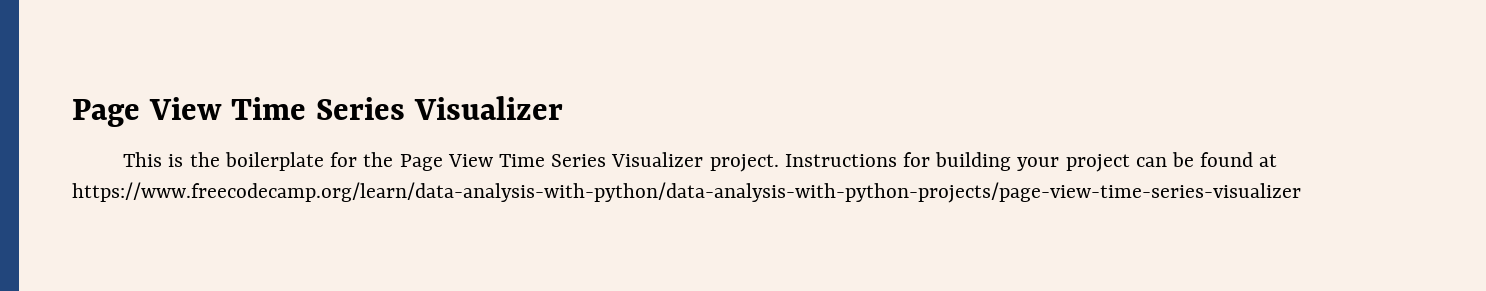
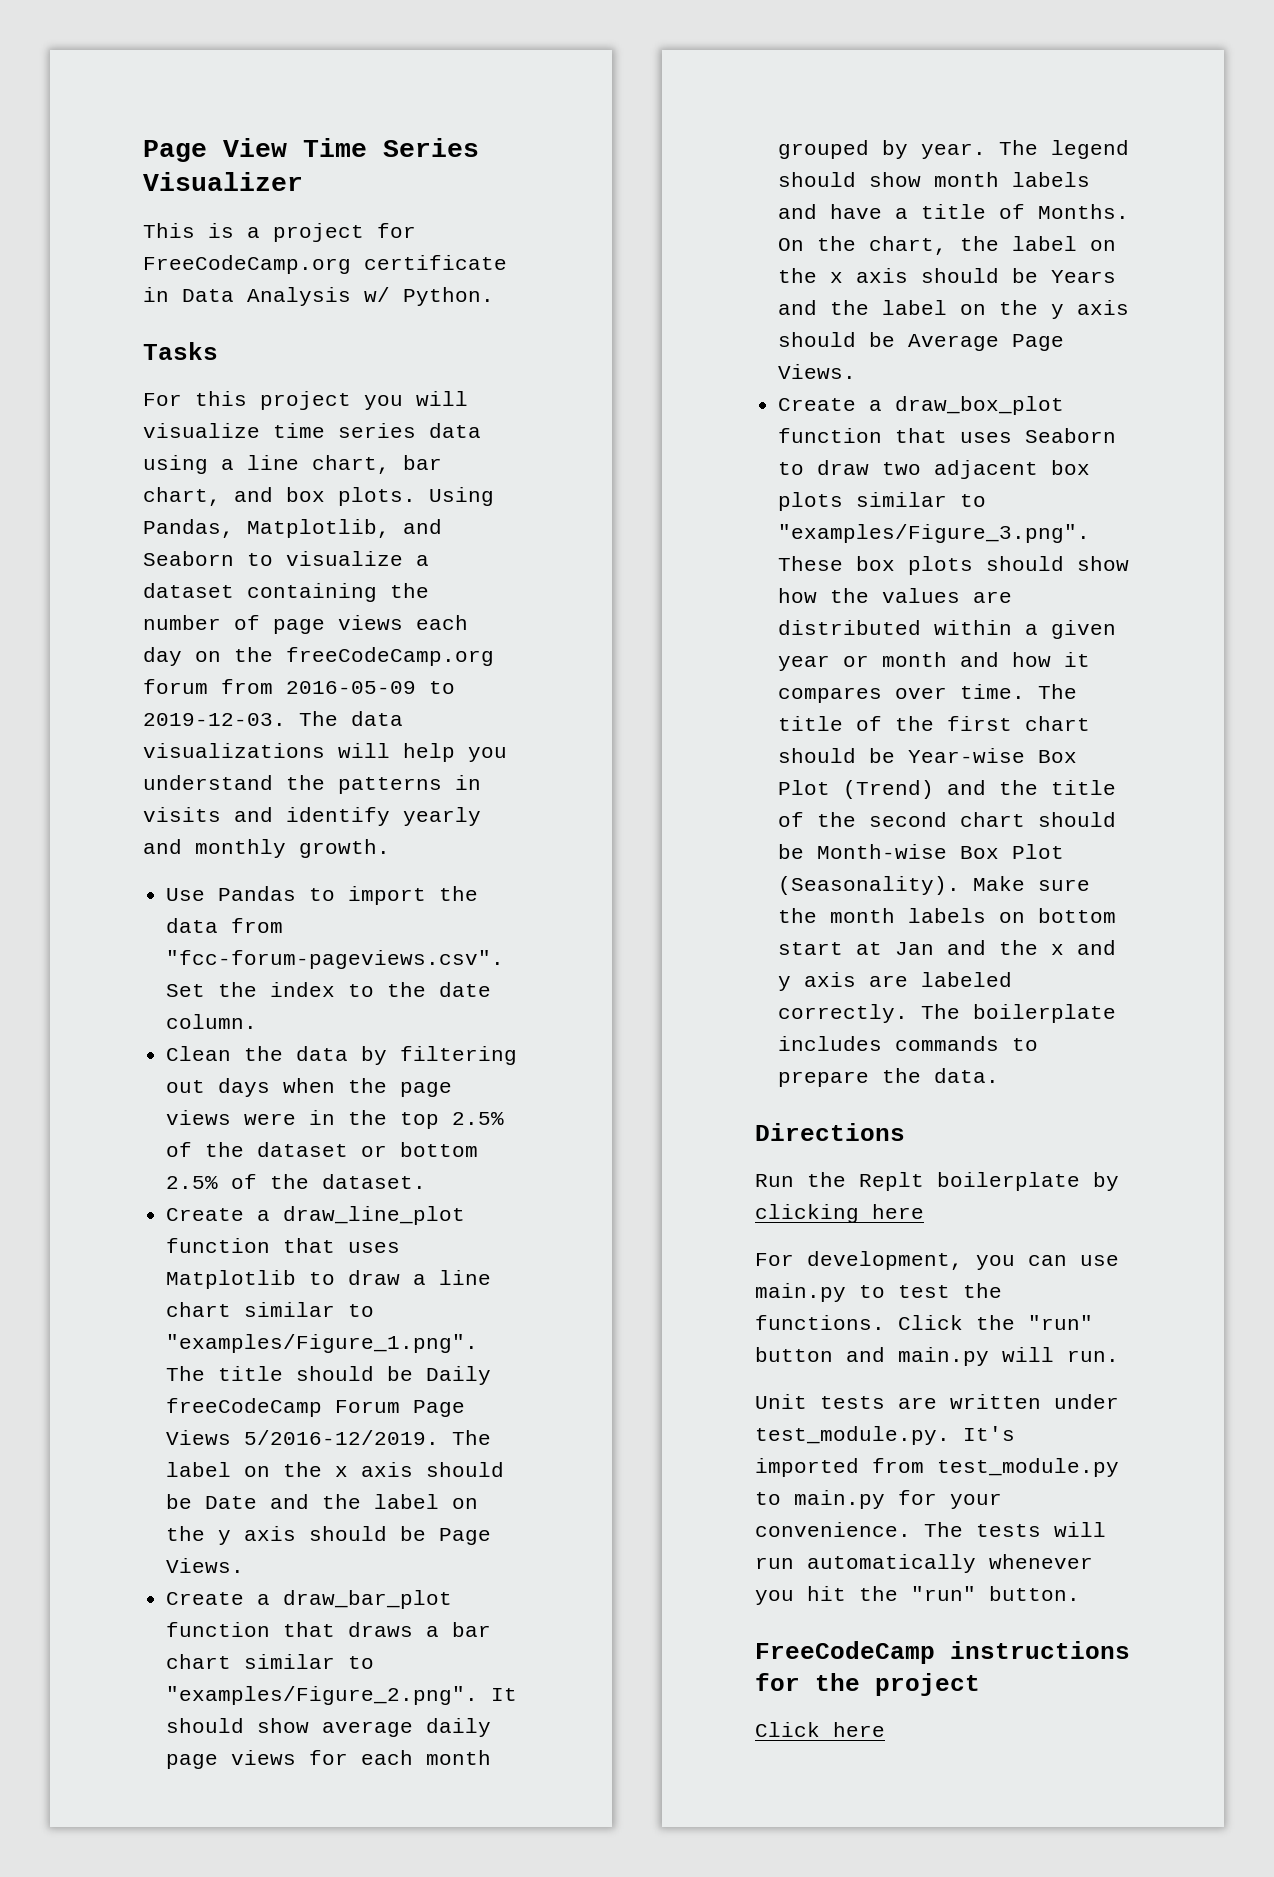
- This is the boilerplate for the Page View Time Series Visualizer project. Instructions for building your project can be found at https://www.freecodecamp.org/learn/data-analysis-with-python/data-analysis-with-python-projects/page-view-time-series-visualizer
+ This is a project for FreeCodeCamp.org certificate in Data Analysis w/ Python.
+ Tasks
+ For this project you will visualize time series data using a line chart, bar chart, and box plots. Using Pandas, Matplotlib, and Seaborn to visualize a dataset containing the number of page views each day on the freeCodeCamp.org forum from 2016-05-09 to 2019-12-03. The data visualizations will help you understand the patterns in visits and identify yearly and monthly growth.
+ Use Pandas to import the data from "fcc-forum-pageviews.csv". Set the index to the date column.
+ Clean the data by filtering out days when the page views were in the top 2.5% of the dataset or bottom 2.5% of the dataset.
+ Create a draw_line_plot function that uses Matplotlib to draw a line chart similar to "examples/Figure_1.png". The title should be Daily freeCodeCamp Forum Page Views 5/2016-12/2019. The label on the x axis should be Date and the label on the y axis should be Page Views.
+ Create a draw_bar_plot function that draws a bar chart similar to "examples/Figure_2.png". It should show average daily page views for each month grouped by year. The legend should show month labels and have a title of Months. On the chart, the label on the x axis should be Years and the label on the y axis should be Average Page Views.
+ Create a draw_box_plot function that uses Seaborn to draw two adjacent box plots similar to "examples/Figure_3.png". These box plots should show how the values are distributed within a given year or month and how it compares over time. The title of the first chart should be Year-wise Box Plot (Trend) and the title of the second chart should be Month-wise Box Plot (Seasonality). Make sure the month labels on bottom start at Jan and the x and y axis are labeled correctly. The boilerplate includes commands to prepare the data.
+ Directions
+ Run the Replt boilerplate by clicking here
+ For development, you can use main.py to test the functions. Click the "run" button and main.py will run.
+ Unit tests are written under test_module.py. It's imported from test_module.py to main.py for your convenience. The tests will run automatically whenever you hit the "run" button.
+ FreeCodeCamp instructions for the project
+ Click here

